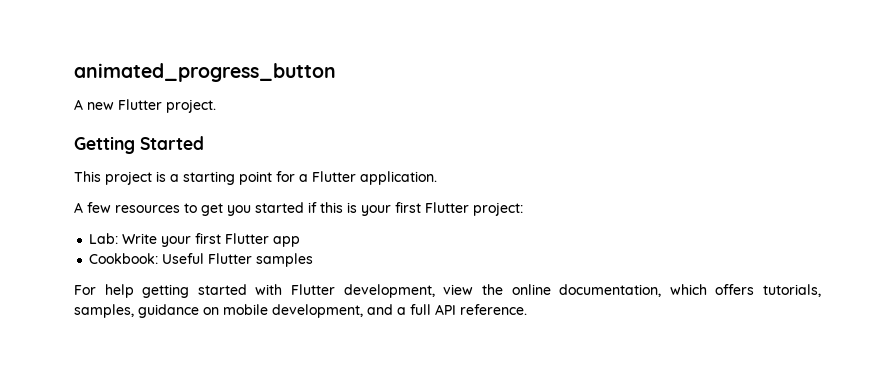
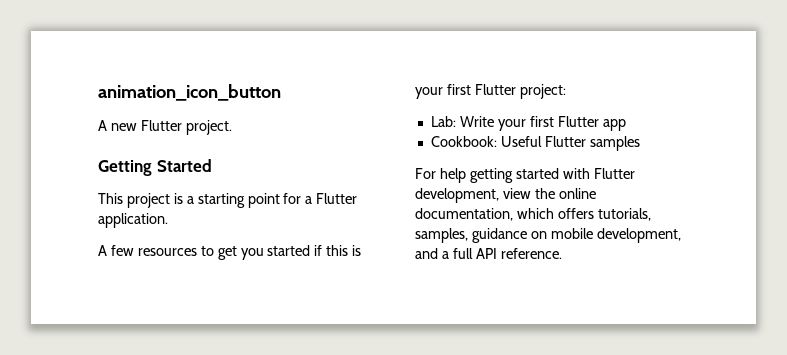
- animated_progress_button
+ animation_icon_button

